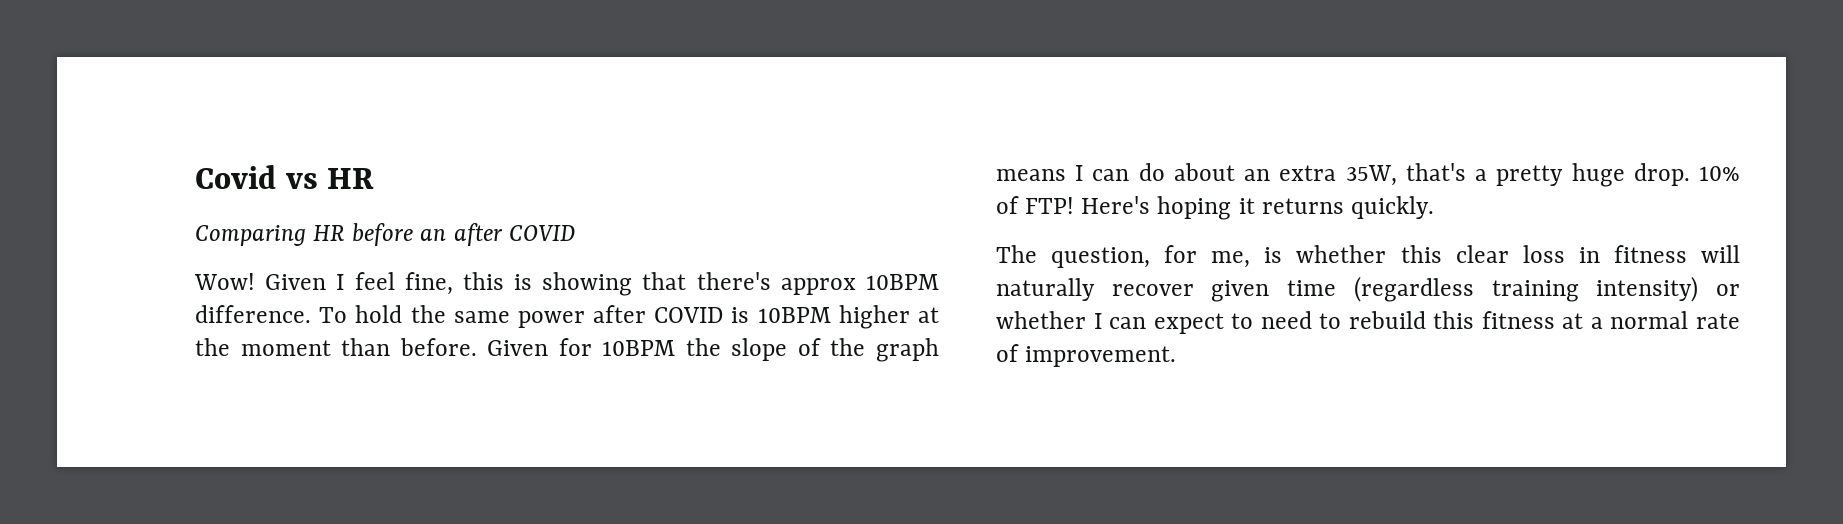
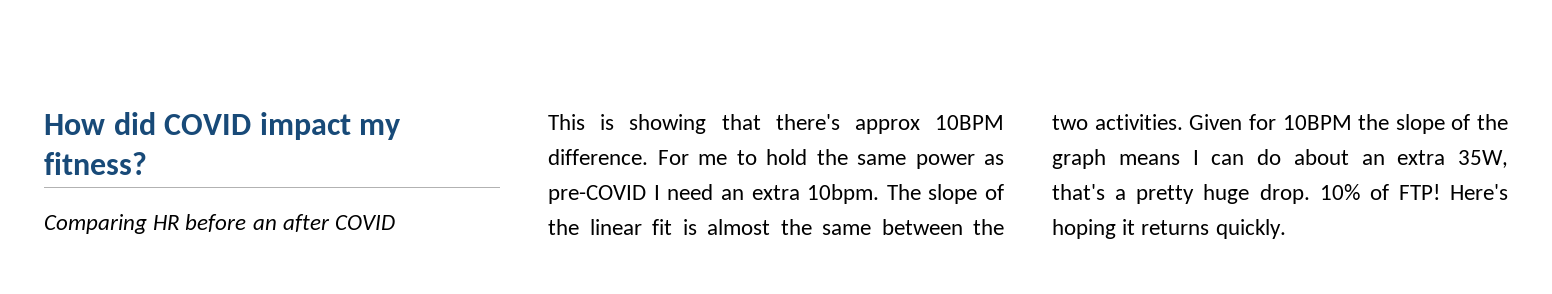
- Covid vs HR
+ How did COVID impact my fitness?
- Wow! Given I feel fine, this is showing that there's approx 10BPM difference.
+ This is showing that there's approx 10BPM difference.
- To hold the same power after COVID is 10BPM higher at the moment than before.
+ For me to hold the same power as pre-COVID I need an extra 10bpm. The slope of the linear fit is almost the same between the two activities.
- The question, for me, is whether this clear loss in fitness will naturally recover given time (regardless training intensity) or whether I can expect to need to rebuild this fitness at a normal rate of improvement.

